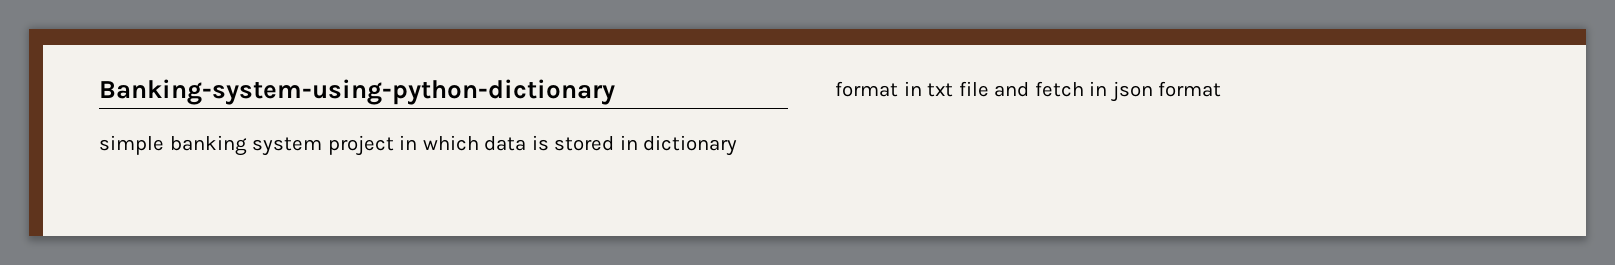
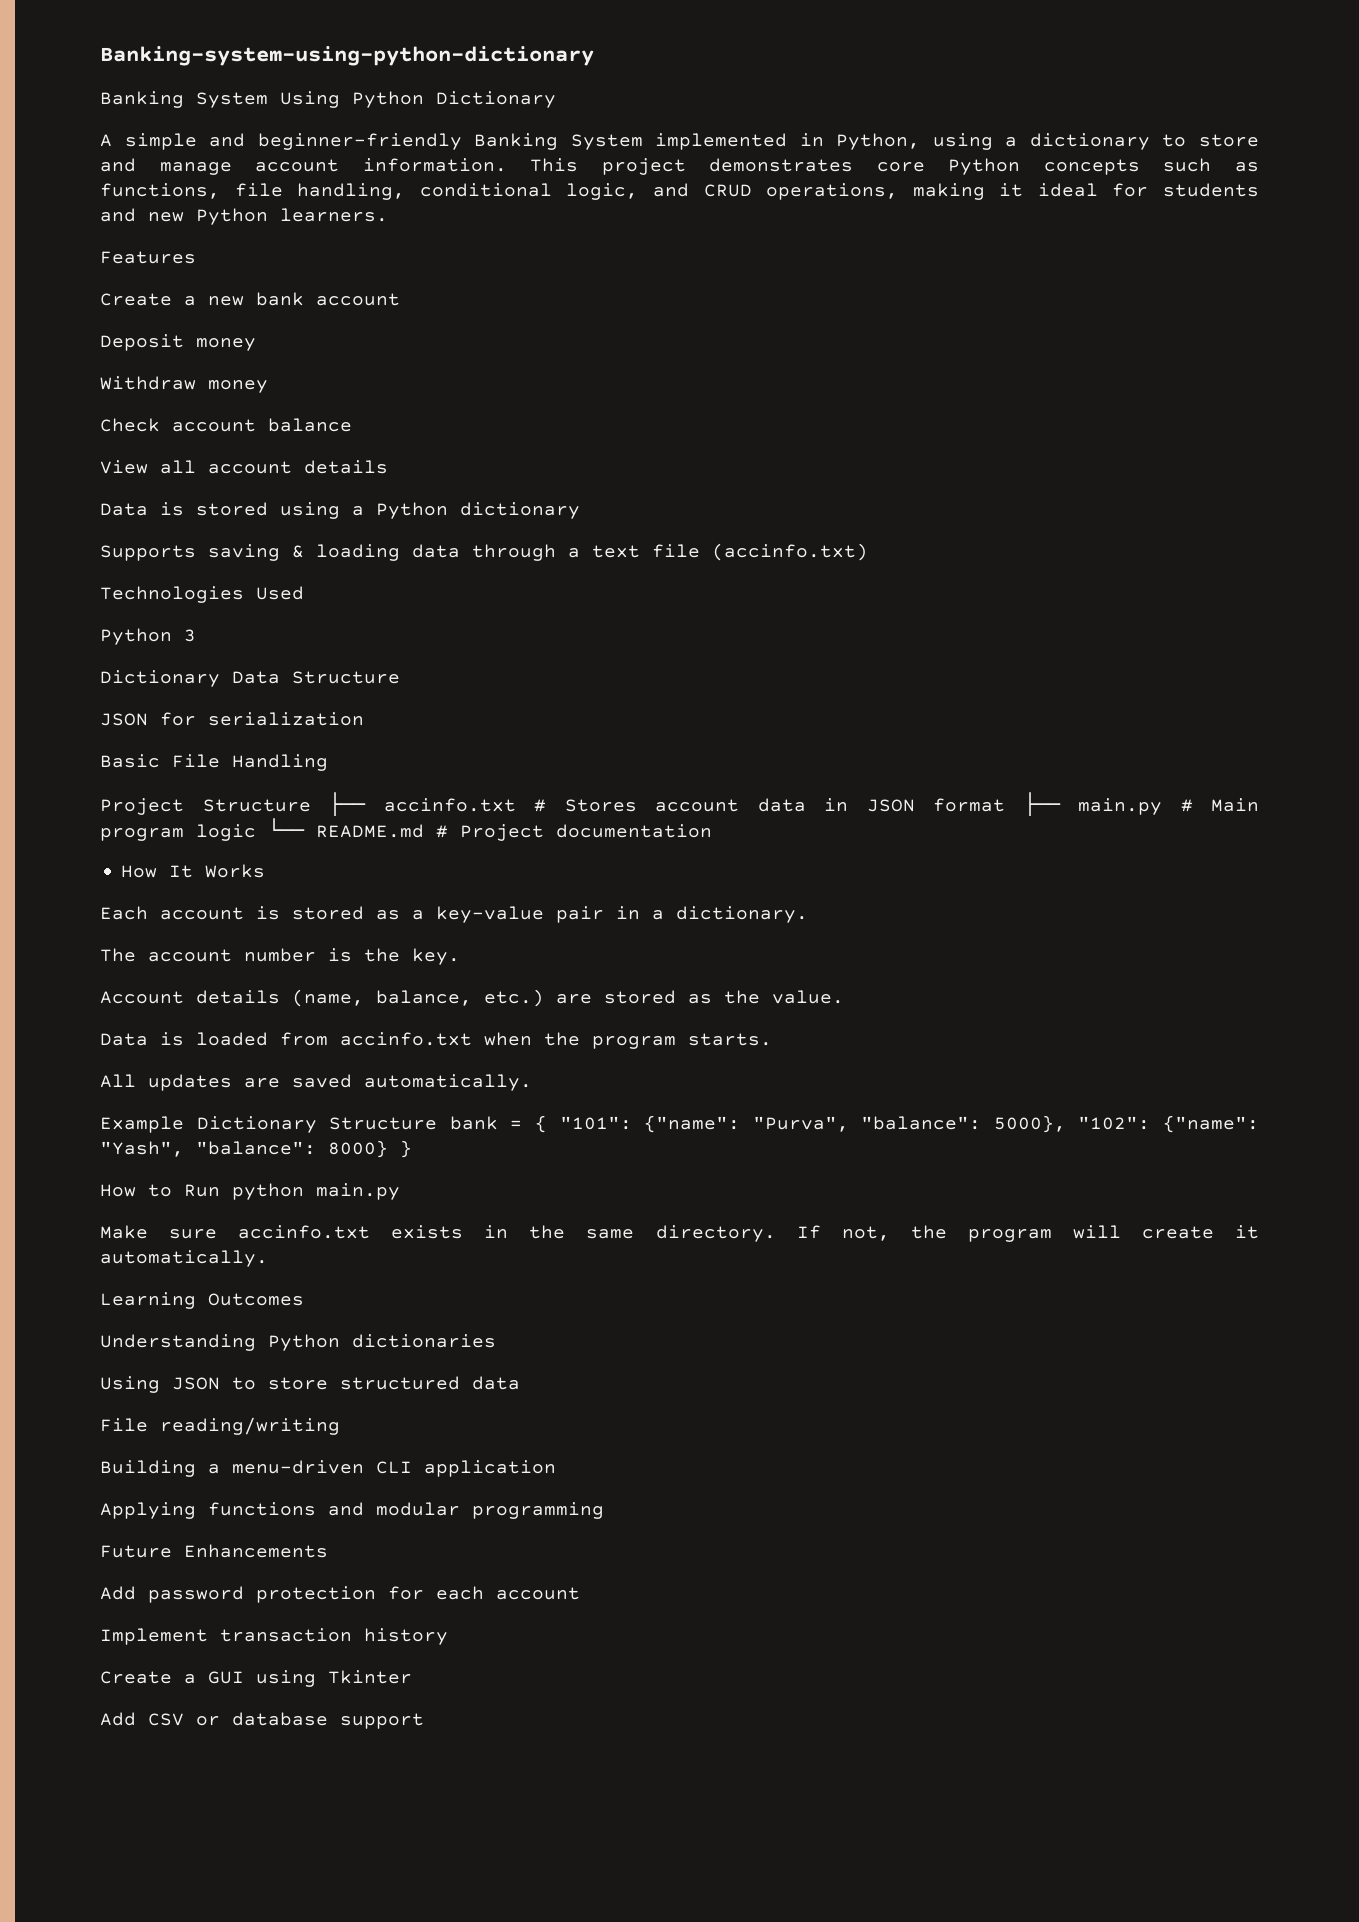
- simple banking system project in which data is stored in dictionary format in txt file and fetch in json format
+ Banking System Using Python Dictionary
+ A simple and beginner-friendly Banking System implemented in Python, using a dictionary to store and manage account information. This project demonstrates core Python concepts such as functions, file handling, conditional logic, and CRUD operations, making it ideal for students and new Python learners.
+ Features
+ Create a new bank account
+ Deposit money
+ Withdraw money
+ Check account balance
+ View all account details
+ Data is stored using a Python dictionary
+ Supports saving & loading data through a text file (accinfo.txt)
+ Technologies Used
+ Python 3
+ Dictionary Data Structure
+ JSON for serialization
+ Basic File Handling
+ Project Structure ├── accinfo.txt # Stores account data in JSON format ├── main.py # Main program logic └── README.md # Project documentation
+ How It Works
+ Each account is stored as a key–value pair in a dictionary.
+ The account number is the key.
+ Account details (name, balance, etc.) are stored as the value.
+ Data is loaded from accinfo.txt when the program starts.
+ All updates are saved automatically.
+ Example Dictionary Structure bank = { "101": {"name": "Purva", "balance": 5000}, "102": {"name": "Yash", "balance": 8000} }
+ How to Run python main.py
+ Make sure accinfo.txt exists in the same directory. If not, the program will create it automatically.
+ Learning Outcomes
+ Understanding Python dictionaries
+ Using JSON to store structured data
+ File reading/writing
+ Building a menu-driven CLI application
+ Applying functions and modular programming
+ Future Enhancements
+ Add password protection for each account
+ Implement transaction history
+ Create a GUI using Tkinter
+ Add CSV or database support

